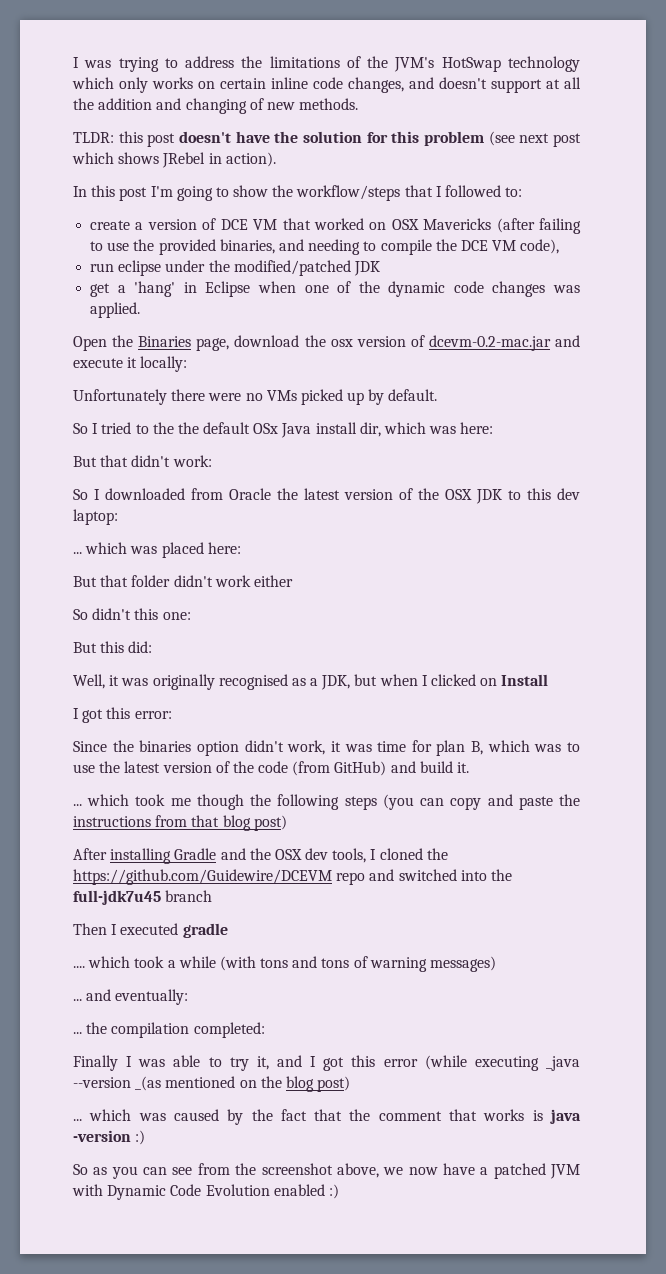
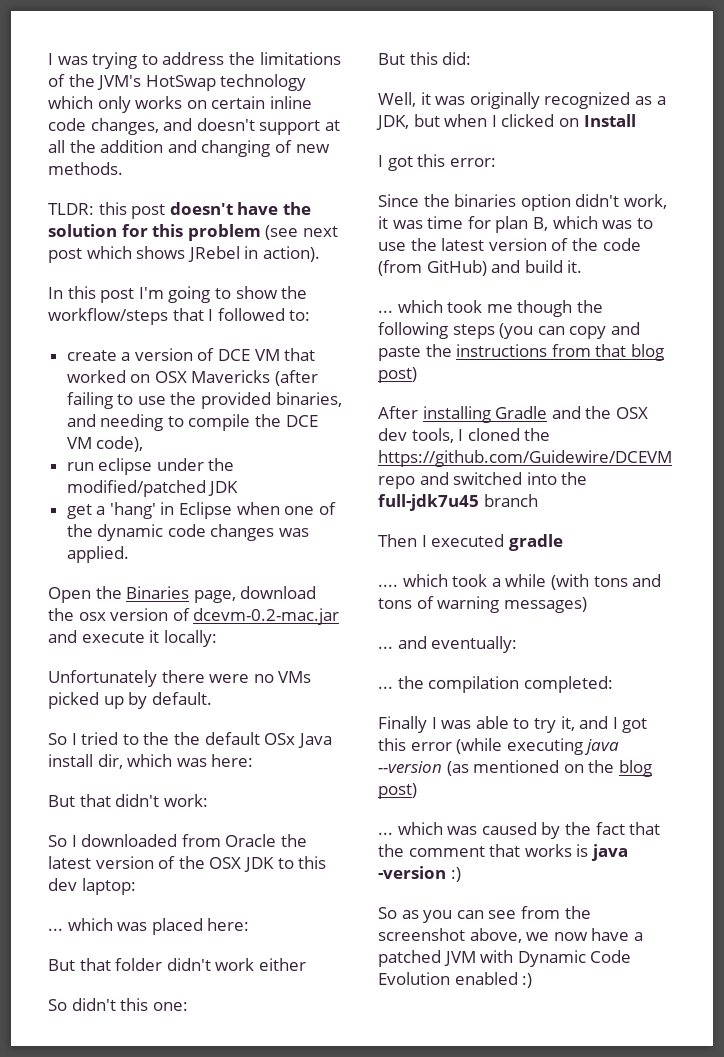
- Well, it was originally recognised as a JDK, but when I clicked on Install
+ Well, it was originally recognized as a JDK, but when I clicked on Install
- Finally I was able to try it, and I got this error (while executing _java --version _(as mentioned on the blog post)
+ Finally I was able to try it, and I got this error (while executing java --version (as mentioned on the blog post)

